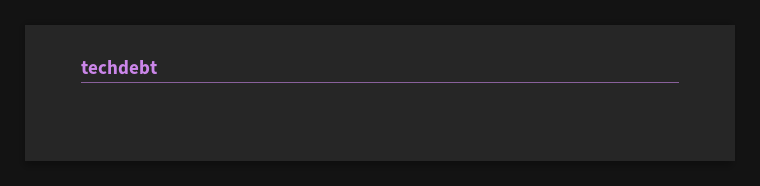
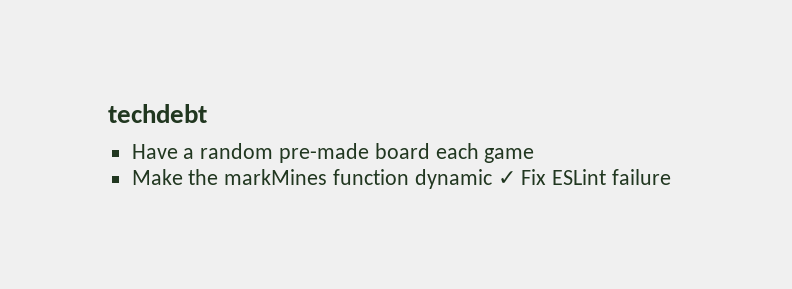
+ Have a random pre-made board each game
+ Make the markMines function dynamic ✓ Fix ESLint failure

